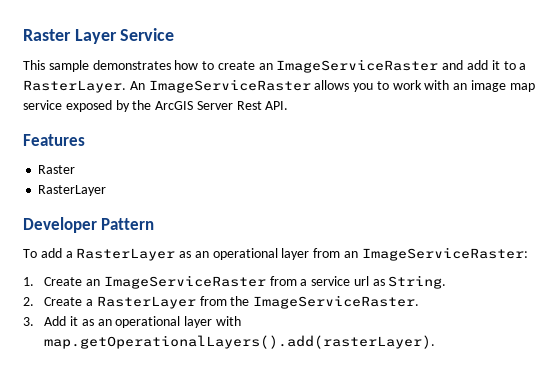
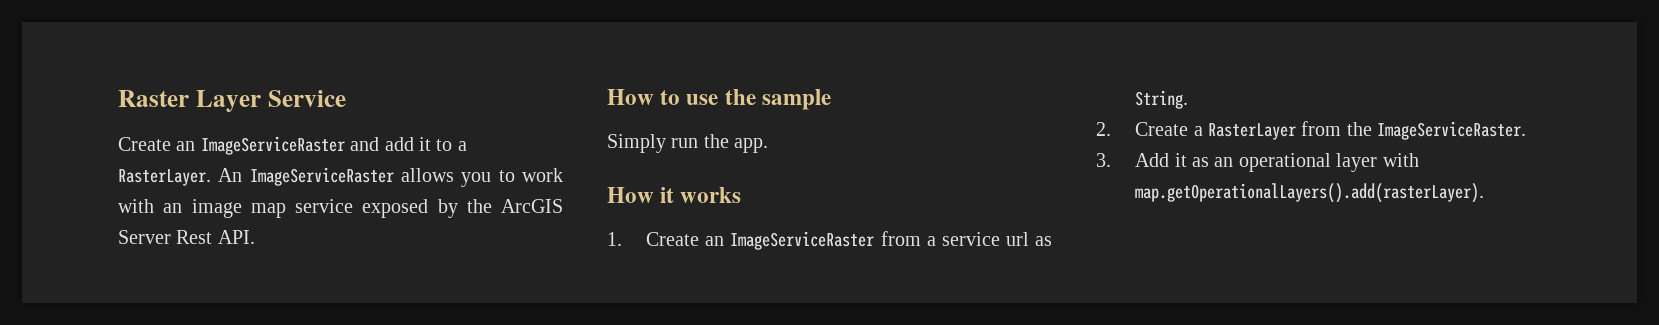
- This sample demonstrates how to create an ImageServiceRaster and add it to a RasterLayer.
+ Create an ImageServiceRaster and add it to a RasterLayer.
- Features
- Raster
- RasterLayer
- Developer Pattern
- To add a RasterLayer as an operational layer from an ImageServiceRaster:
+ How to use the sample
+ Simply run the app.
+ How it works

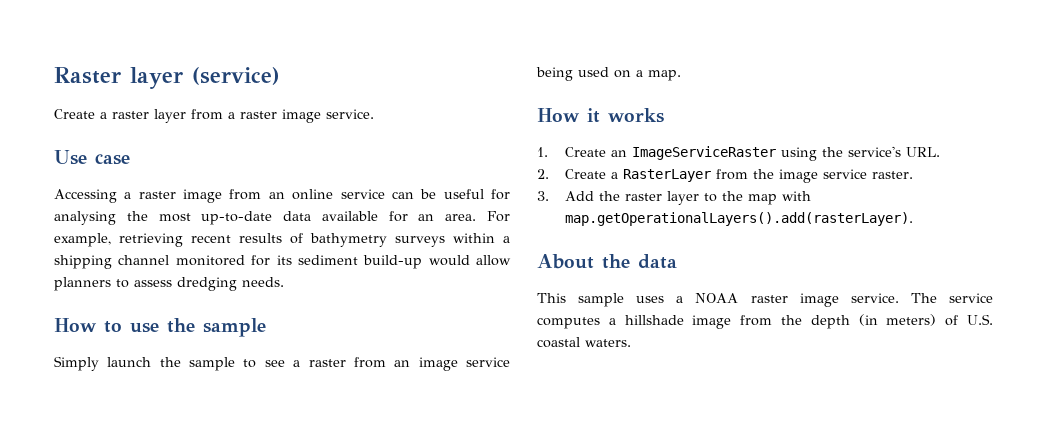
- Raster Layer Service
- Create an ImageServiceRaster and add it to a RasterLayer. An ImageServiceRaster allows you to work with an image map service exposed by the ArcGIS Server Rest API.
+ Raster layer (service)
+ Create a raster layer from a raster image service.
+ Use case
+ Accessing a raster image from an online service can be useful for analysing the most up-to-date data available for an area. For example, retrieving recent results of bathymetry surveys within a shipping channel monitored for its sediment build-up would allow planners to assess dredging needs.
- Simply run the app.
+ Simply launch the sample to see a raster from an image service being used on a map.
- 1. Create an ImageServiceRaster from a service url as String.
+ 1. Create an ImageServiceRaster using the service's URL.
- 2. Create a RasterLayer from the ImageServiceRaster.
+ 2. Create a RasterLayer from the image service raster.
- 3. Add it as an operational layer with map.getOperationalLayers().add(rasterLayer).
+ 3. Add the raster layer to the map with map.getOperationalLayers().add(rasterLayer).
+ About the data
+ This sample uses a NOAA raster image service. The service computes a hillshade image from the depth (in meters) of U.S. coastal waters.

